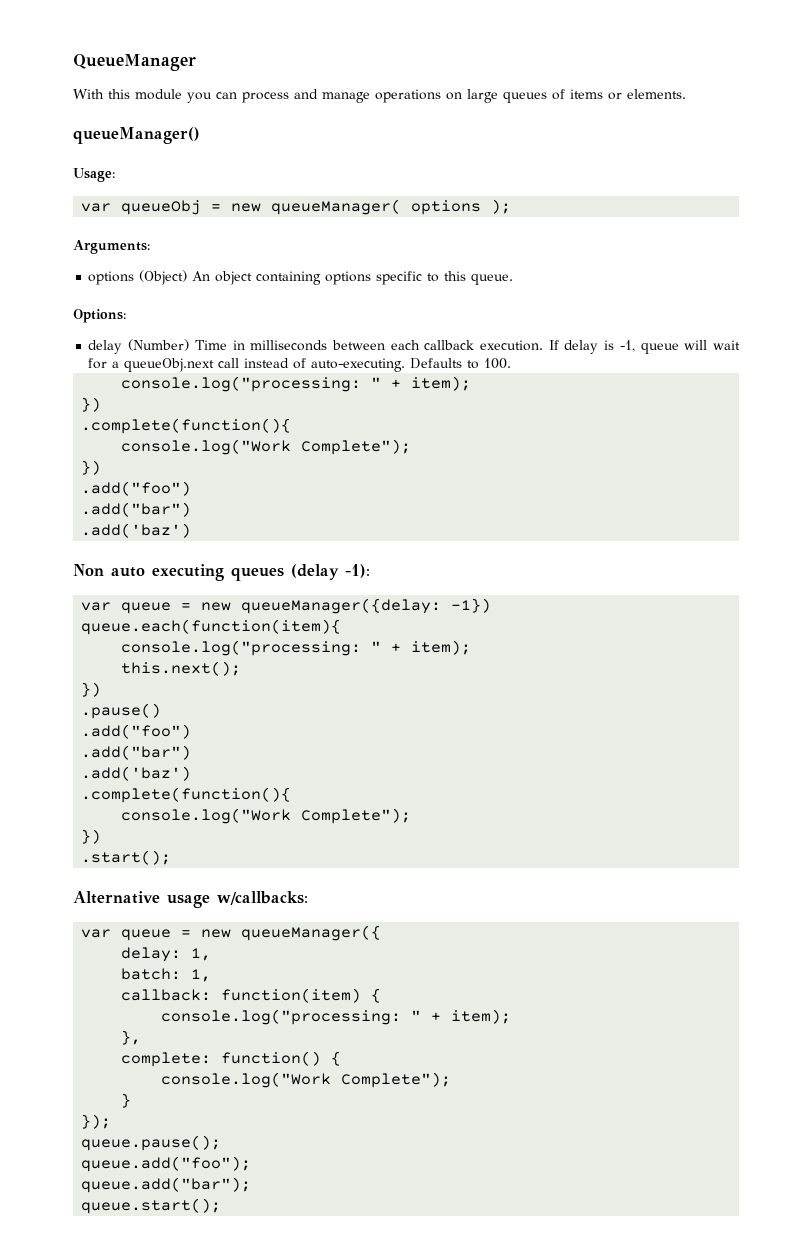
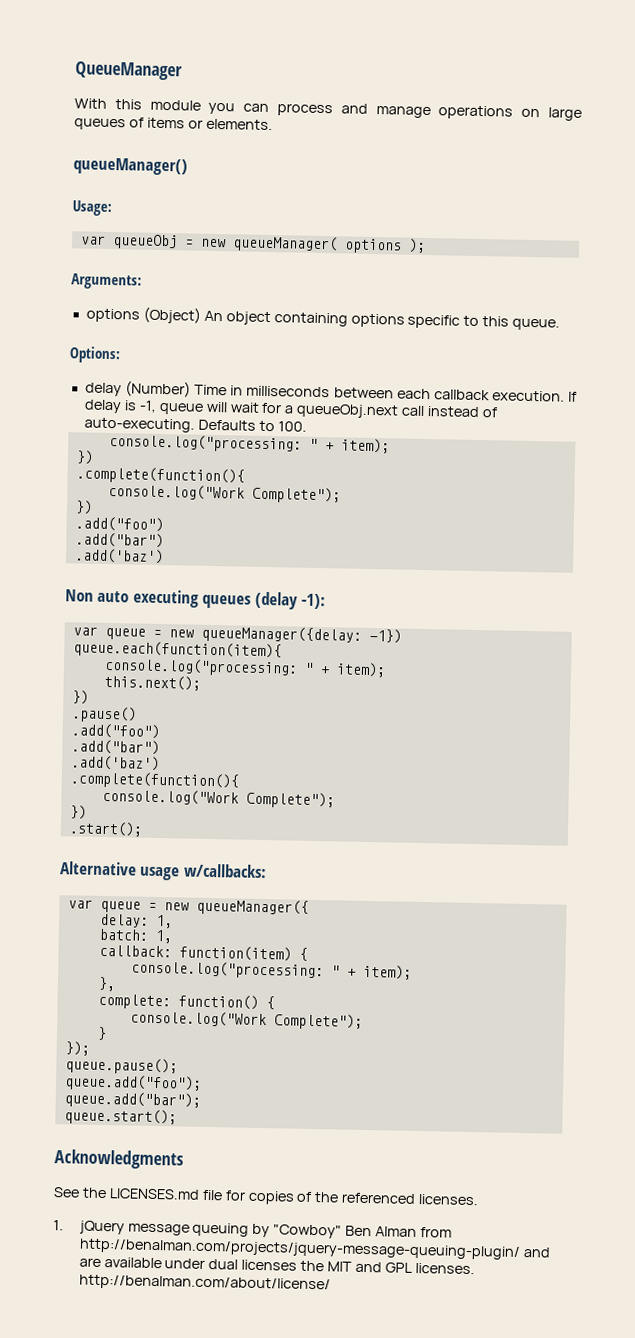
+ Acknowledgments
+ See the LICENSES.md file for copies of the referenced licenses.
+ 1. jQuery message queuing by "Cowboy" Ben Alman from http://benalman.com/projects/jquery-message-queuing-plugin/ and are available under dual licenses the MIT and GPL licenses. http://benalman.com/about/license/

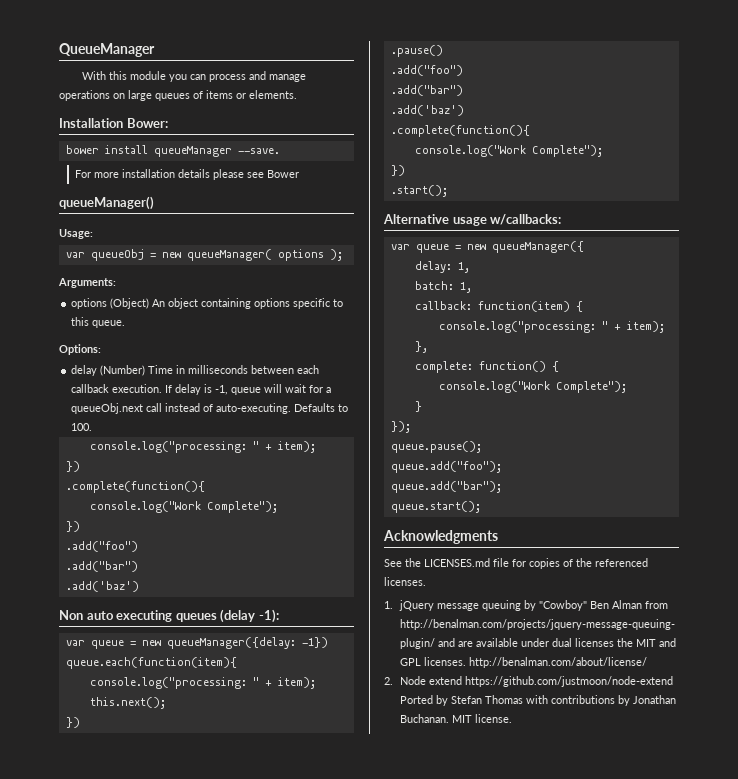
+ Installation Bower:
+ bower install queueManager --save.
+ For more installation details please see Bower
+ 2. Node extend https://github.com/justmoon/node-extend Ported by Stefan Thomas with contributions by Jonathan Buchanan. MIT license.

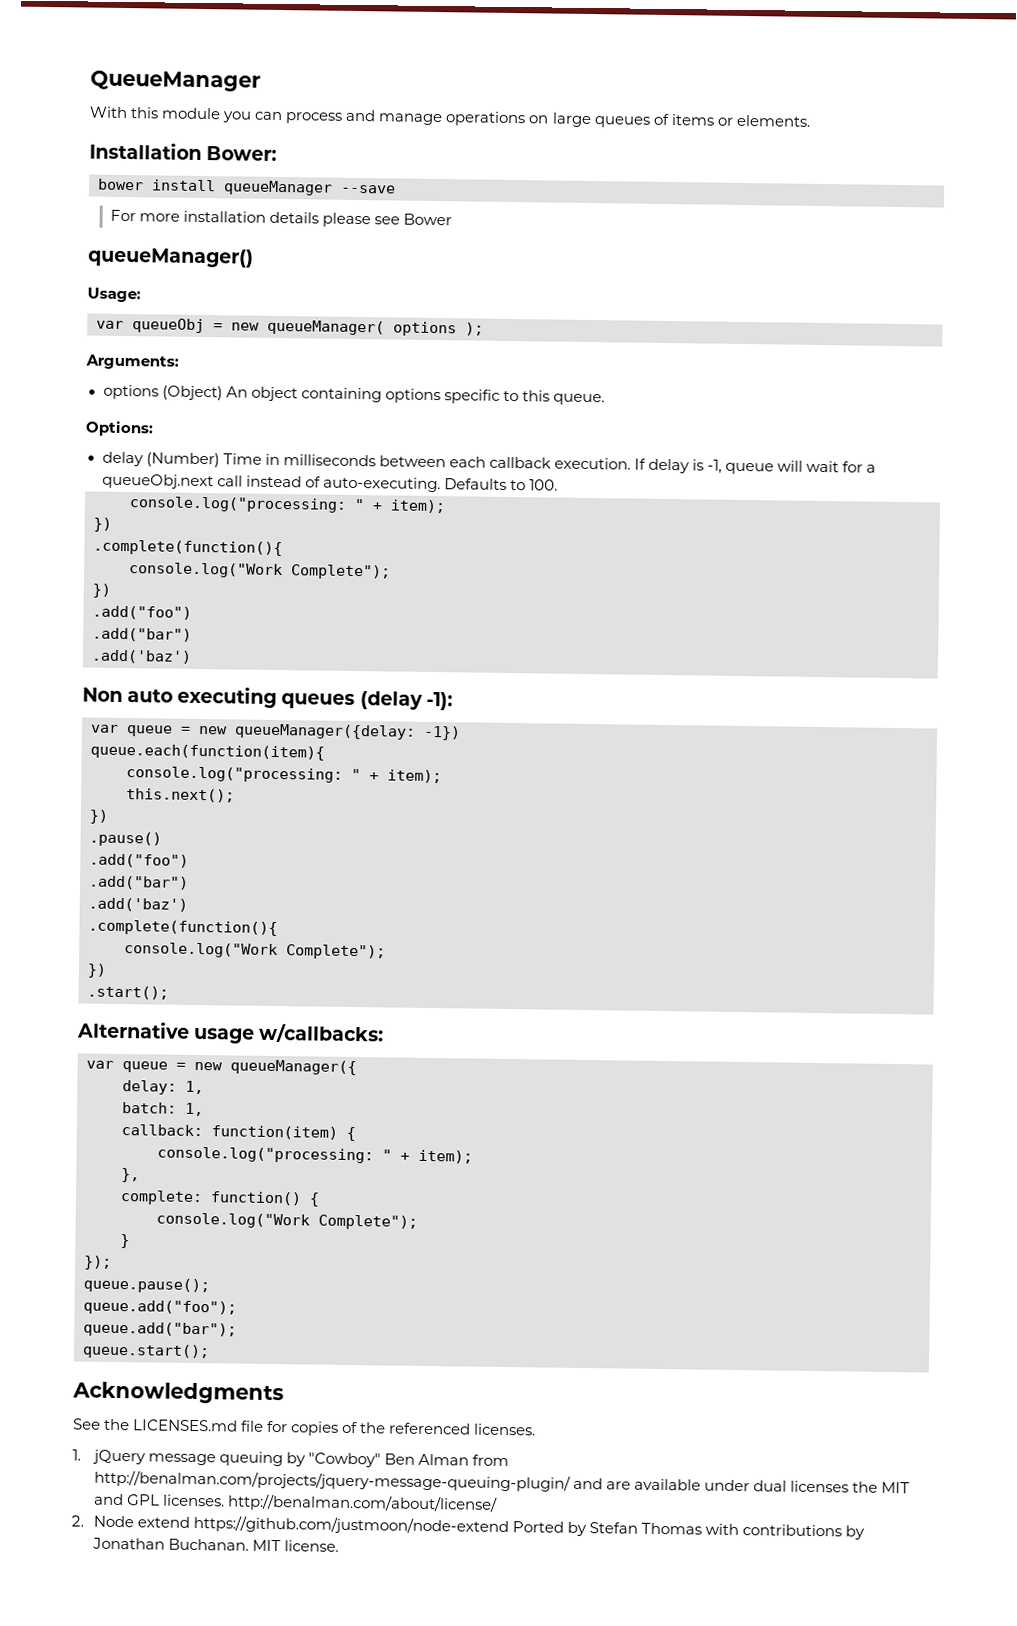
- bower install queueManager --save.
+ bower install queueManager --save

